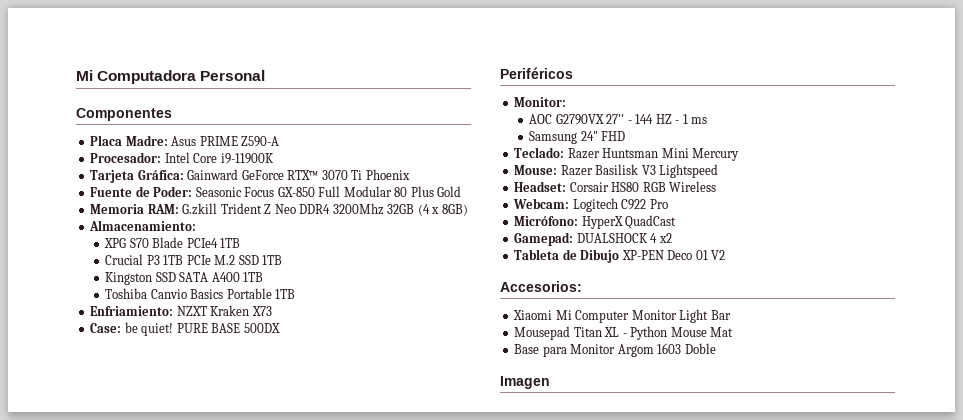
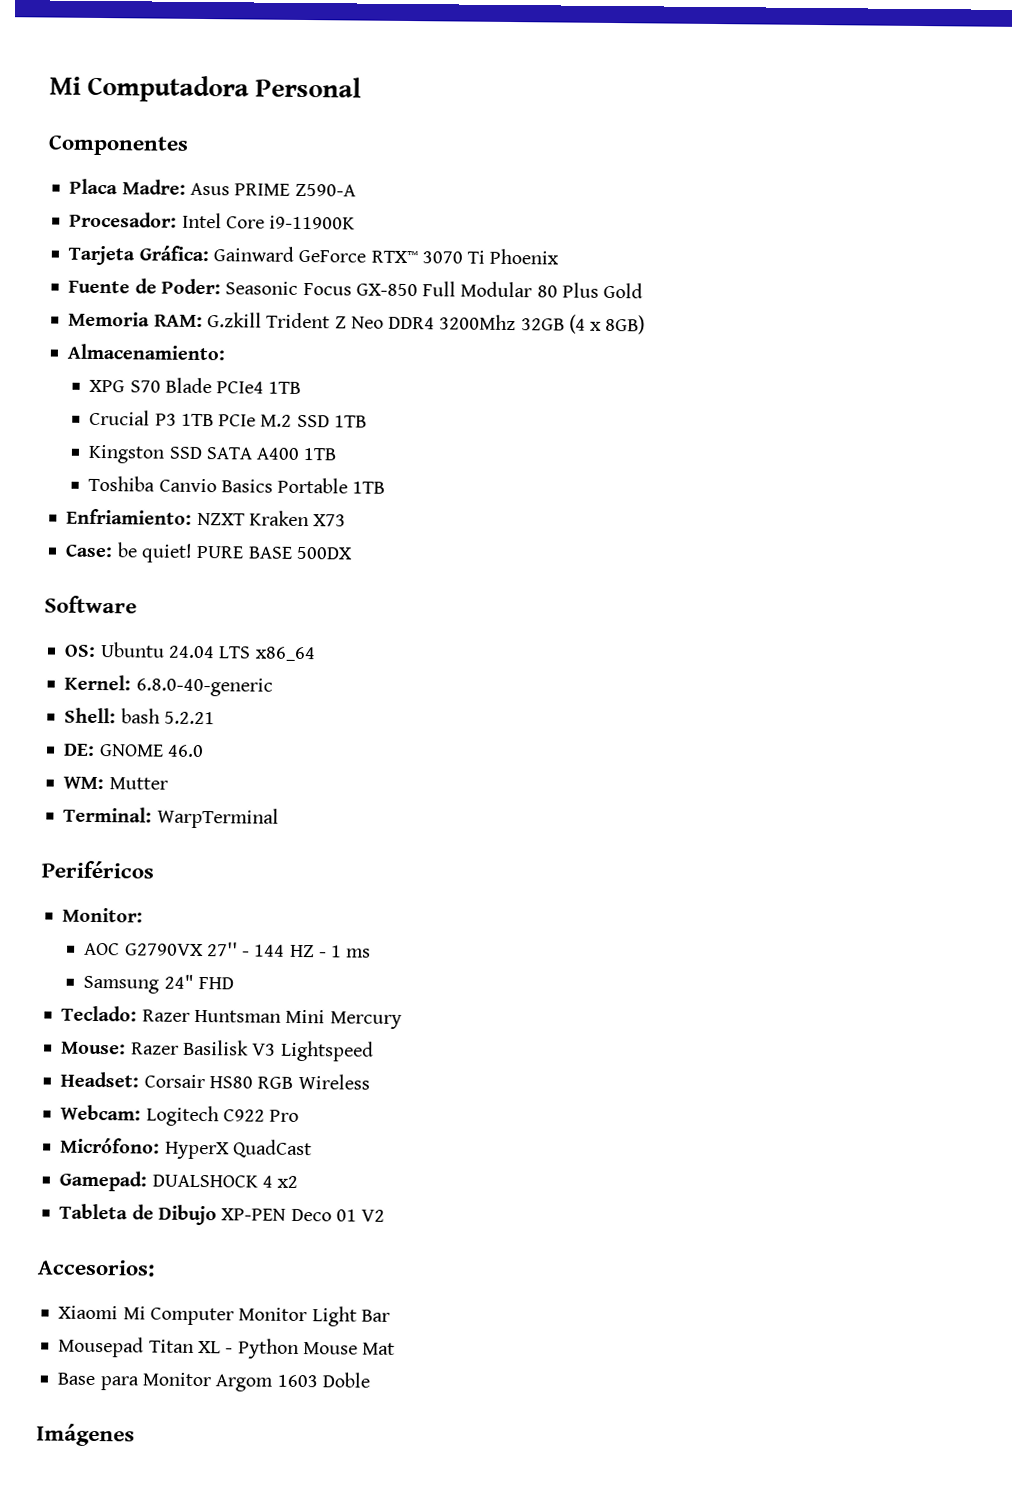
+ Software
+ OS: Ubuntu 24.04 LTS x86_64
+ Kernel: 6.8.0-40-generic
+ Shell: bash 5.2.21
+ DE: GNOME 46.0
+ WM: Mutter
+ Terminal: WarpTerminal
- Imagen
+ Imágenes

